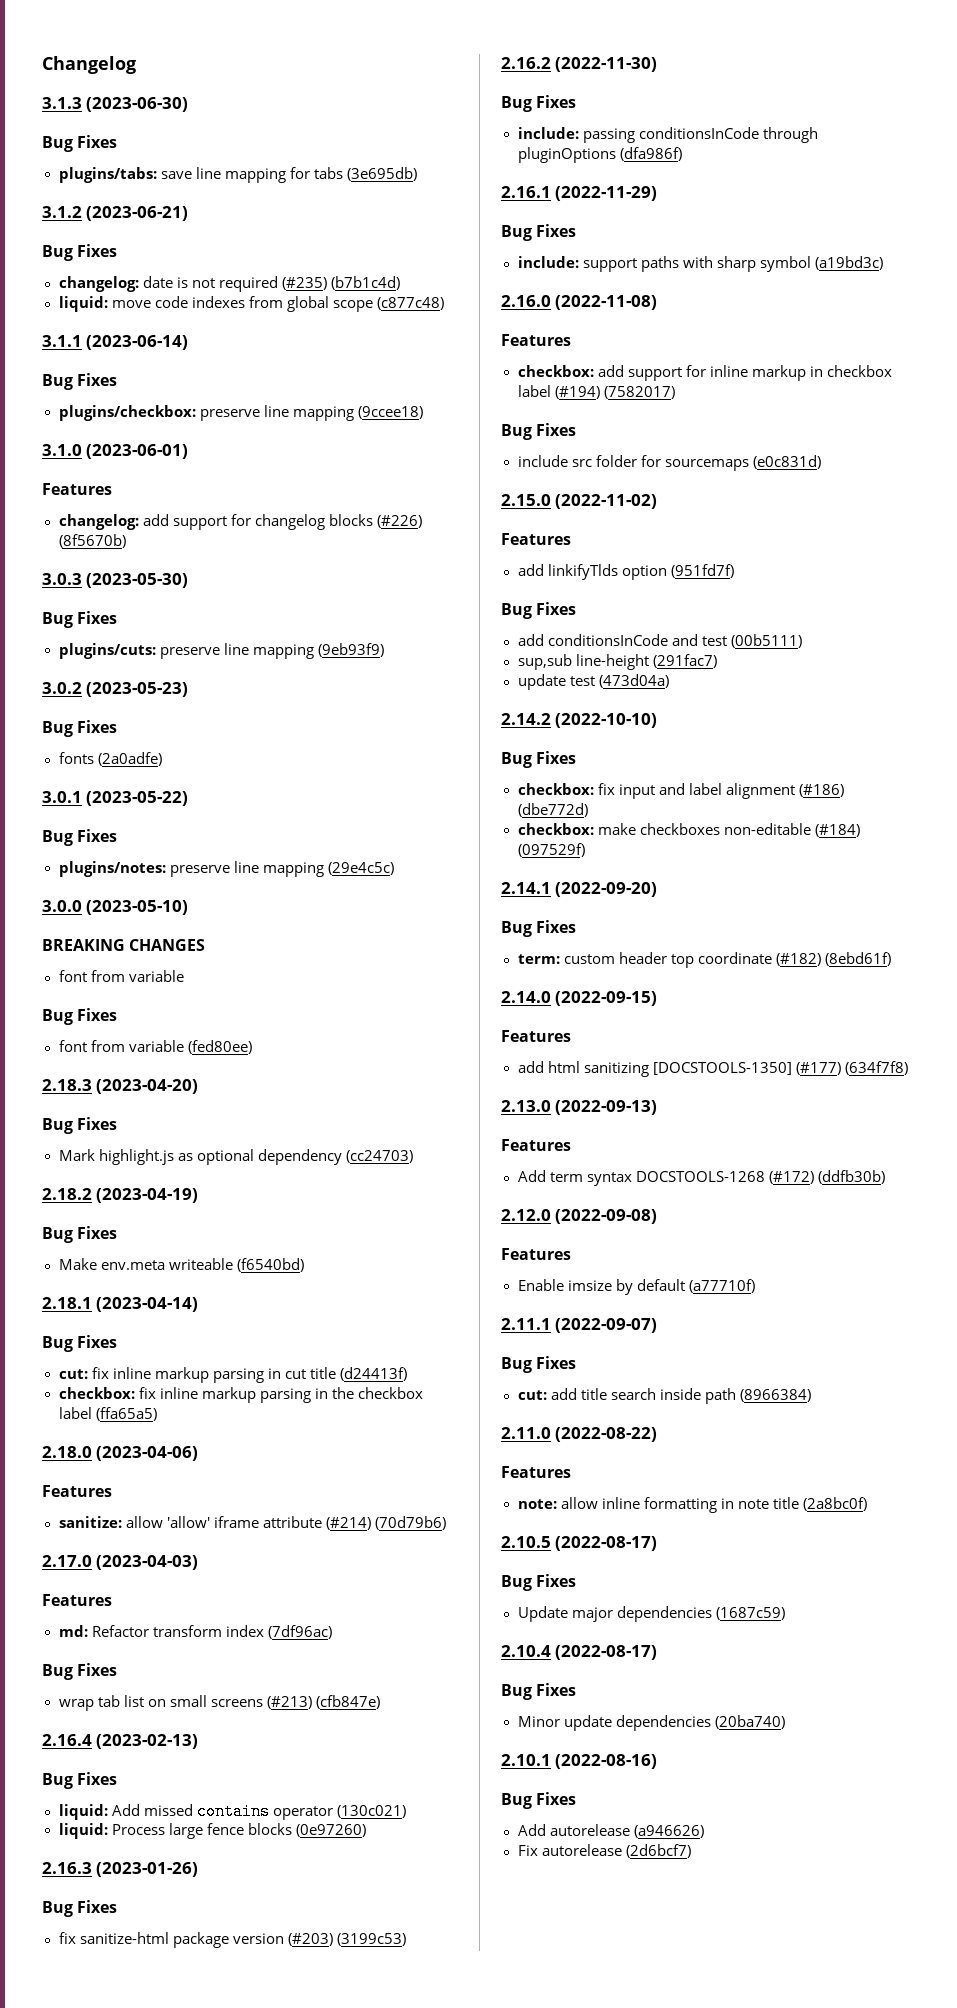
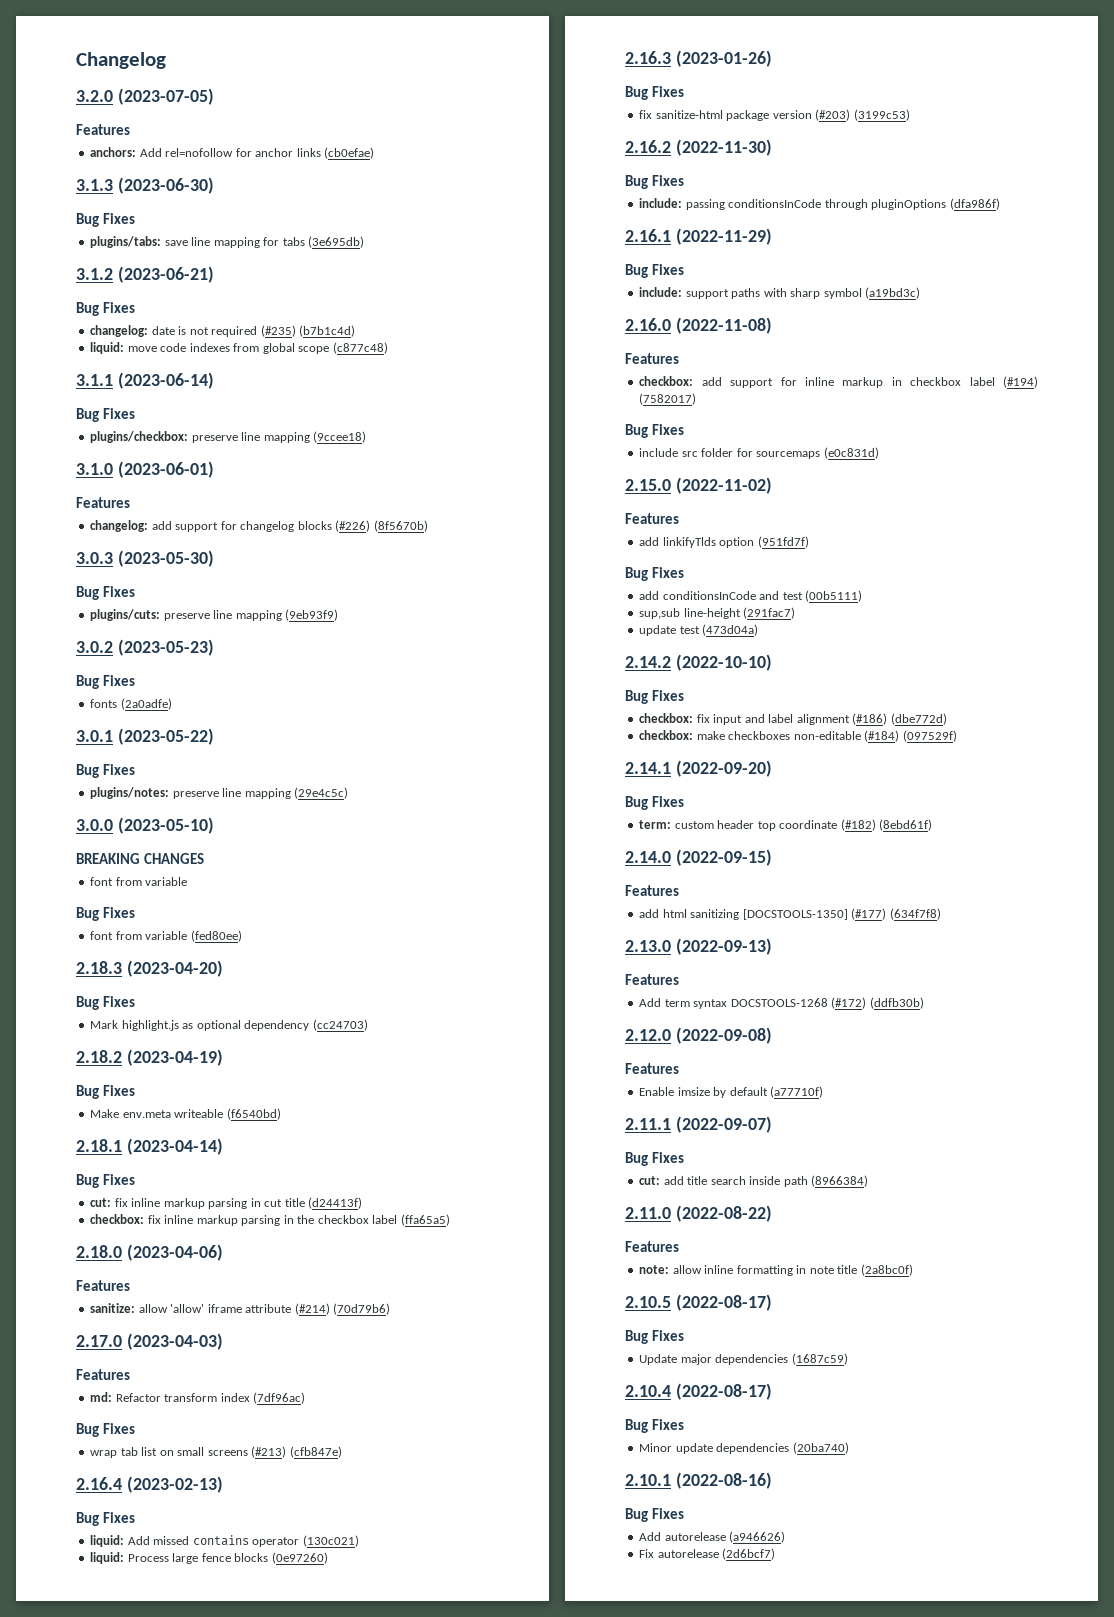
+ 3.2.0 (2023-07-05)
+ Features
+ anchors: Add rel=nofollow for anchor links (cb0efae)

